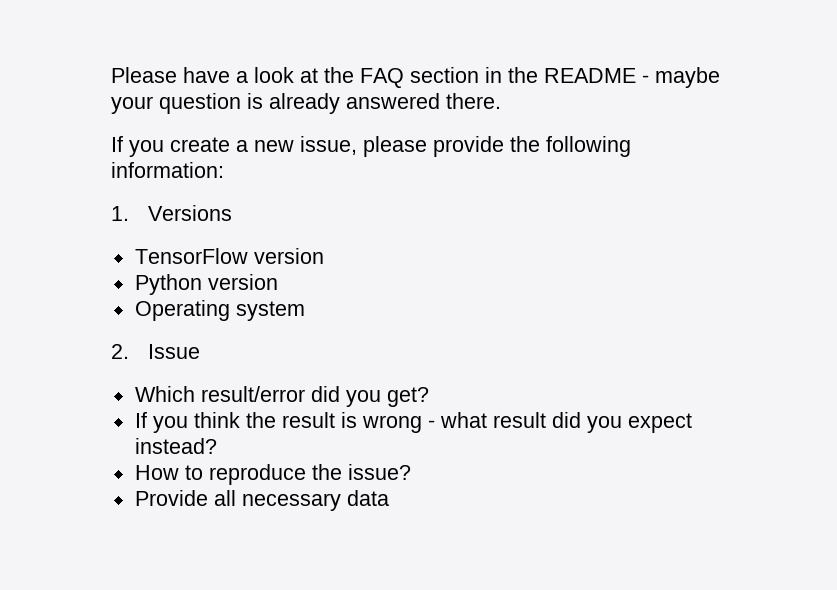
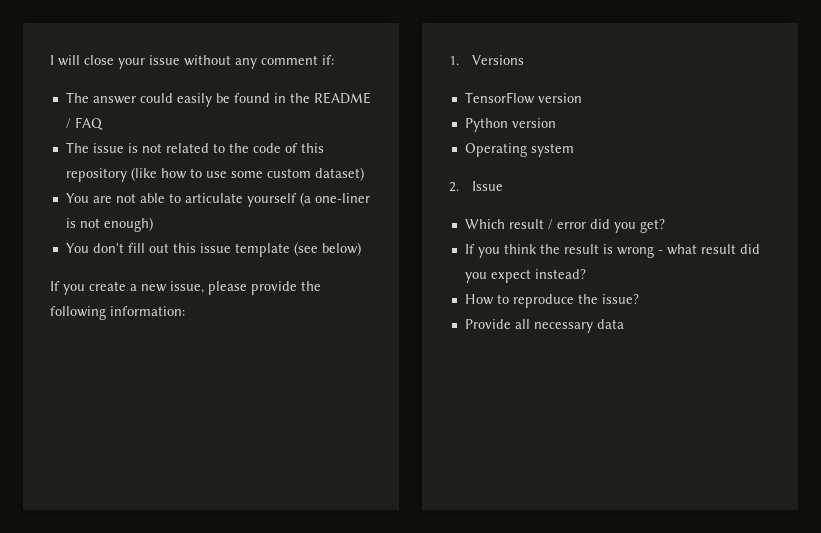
- Please have a look at the FAQ section in the README - maybe your question is already answered there.
+ I will close your issue without any comment if:
+ The answer could easily be found in the README / FAQ
+ The issue is not related to the code of this repository (like how to use some custom dataset)
+ You are not able to articulate yourself (a one-liner is not enough)
+ You don't fill out this issue template (see below)
- Which result/error did you get?
+ Which result / error did you get?

